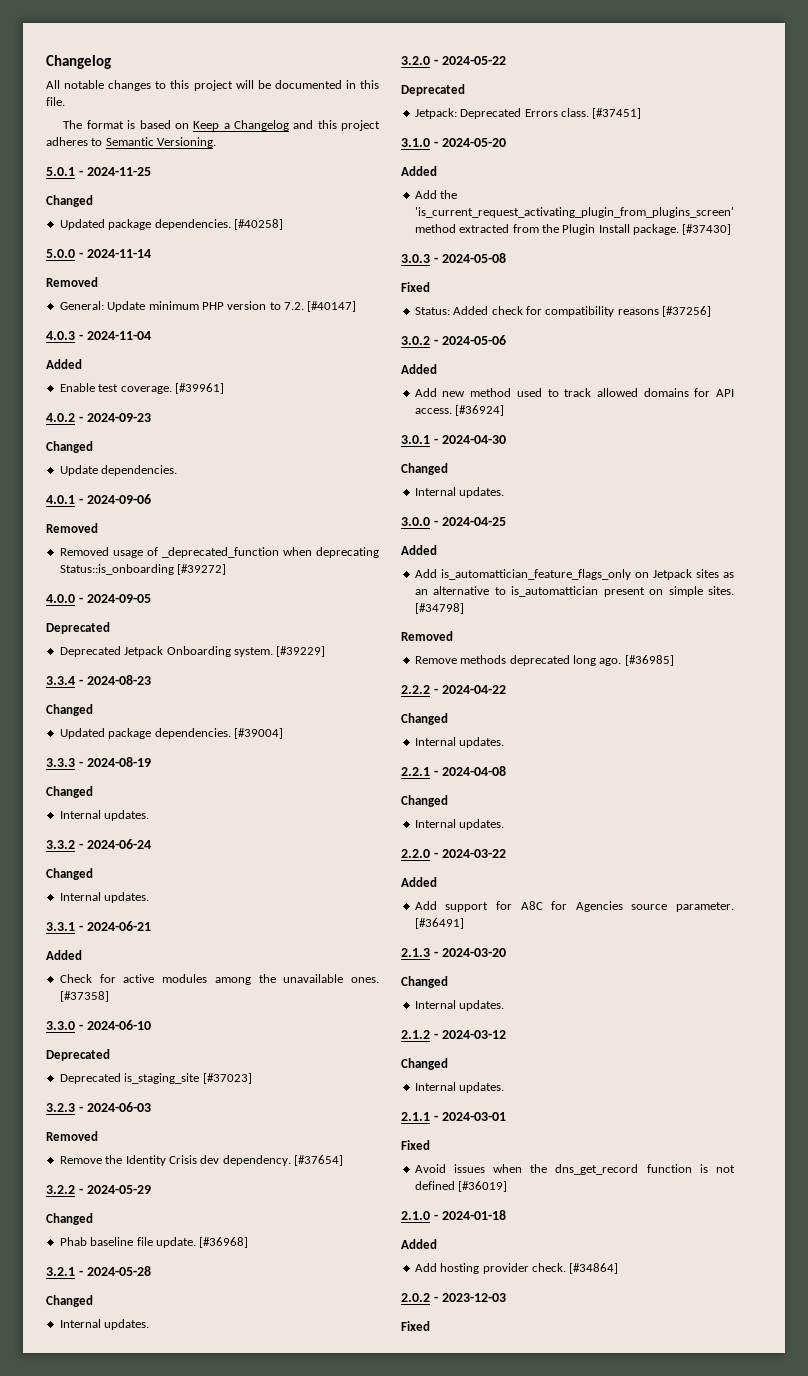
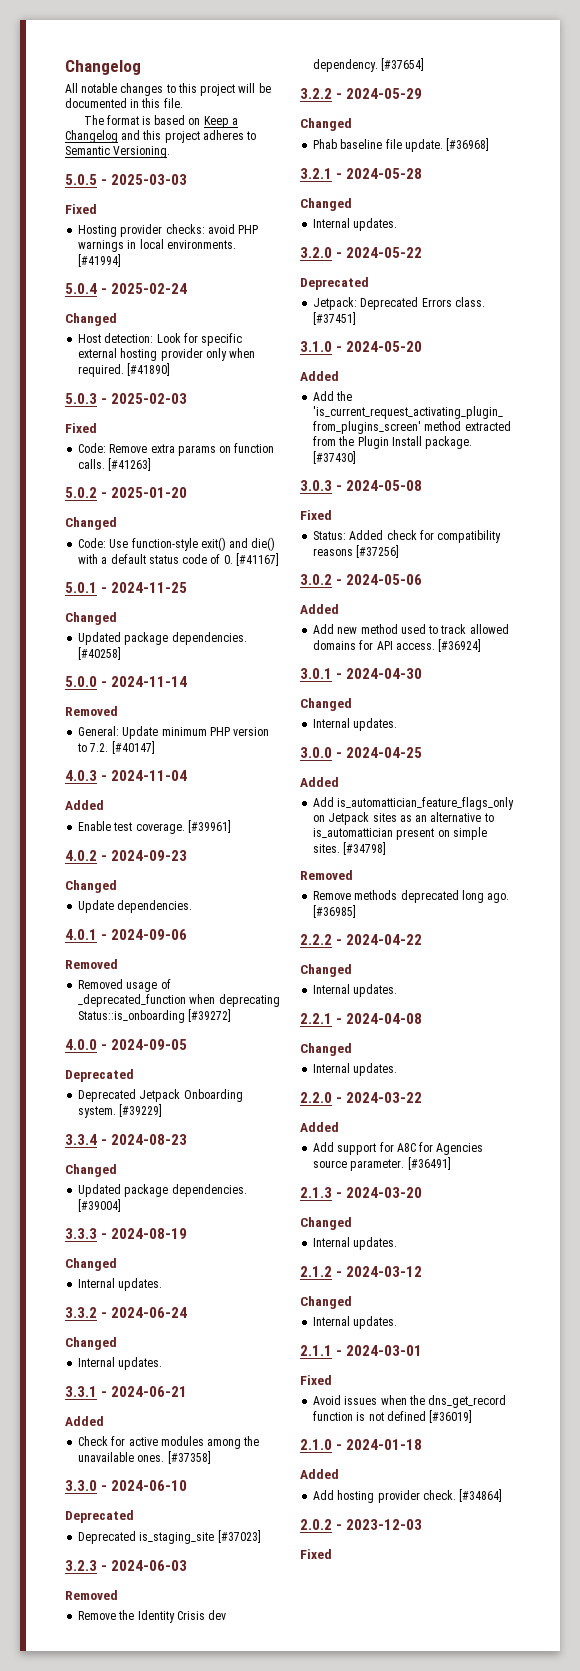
+ 5.0.5 - 2025-03-03
+ Fixed
+ Hosting provider checks: avoid PHP warnings in local environments. [#41994]
+ 5.0.4 - 2025-02-24
+ Changed
+ Host detection: Look for specific external hosting provider only when required. [#41890]
+ 5.0.3 - 2025-02-03
+ Fixed
+ Code: Remove extra params on function calls. [#41263]
+ 5.0.2 - 2025-01-20
+ Changed
+ Code: Use function-style exit() and die() with a default status code of 0. [#41167]

